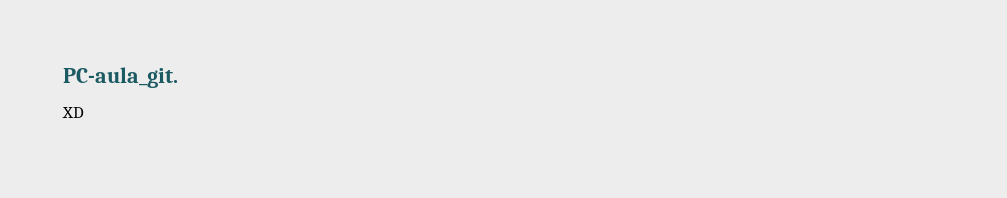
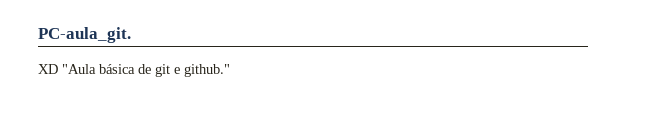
- XD
+ XD "Aula básica de git e github."

